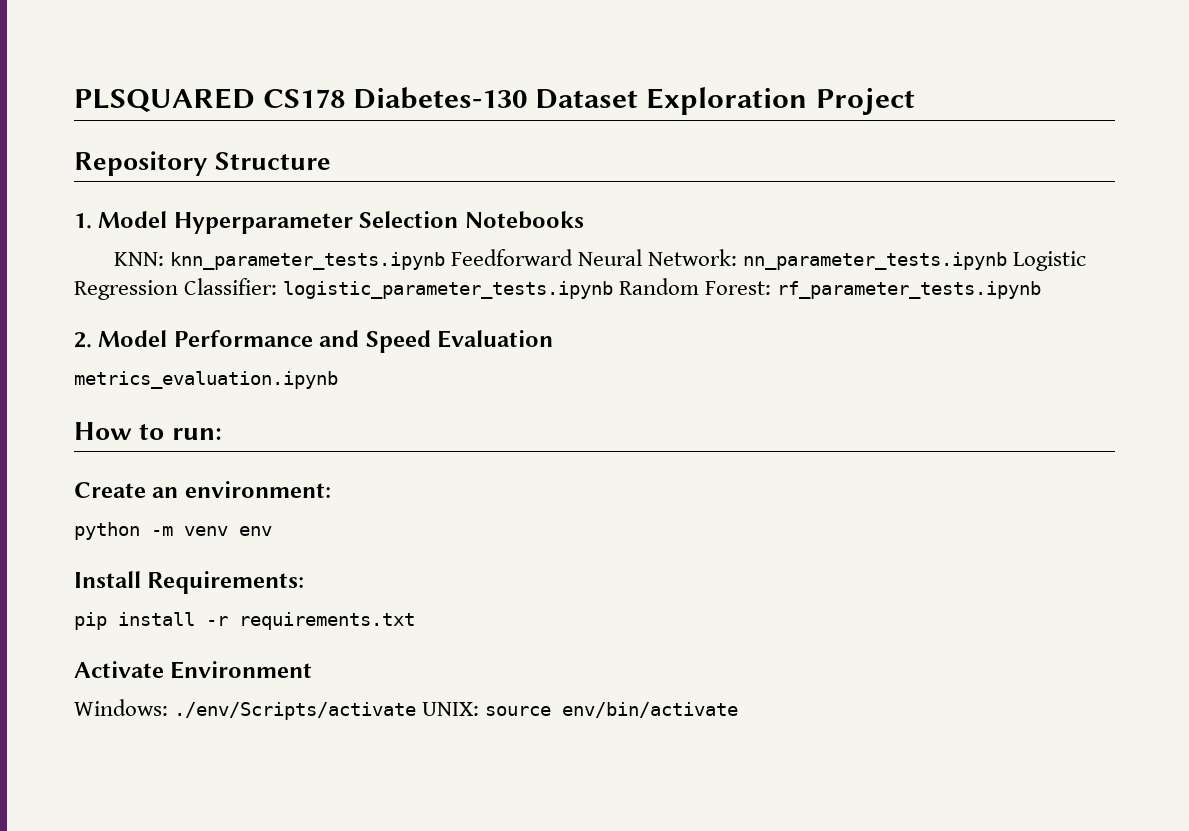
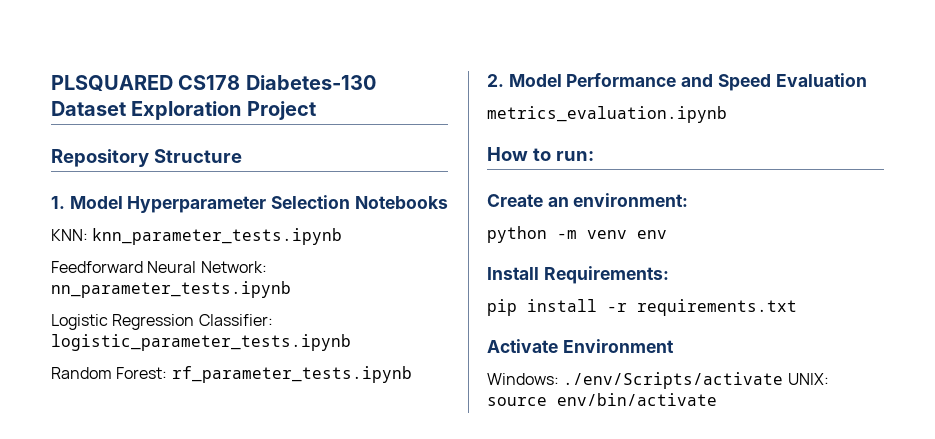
- KNN: knn_parameter_tests.ipynb Feedforward Neural Network: nn_parameter_tests.ipynb Logistic Regression Classifier: logistic_parameter_tests.ipynb Random Forest: rf_parameter_tests.ipynb
+ KNN: knn_parameter_tests.ipynb
+ Feedforward Neural Network: nn_parameter_tests.ipynb
+ Logistic Regression Classifier: logistic_parameter_tests.ipynb
+ Random Forest: rf_parameter_tests.ipynb

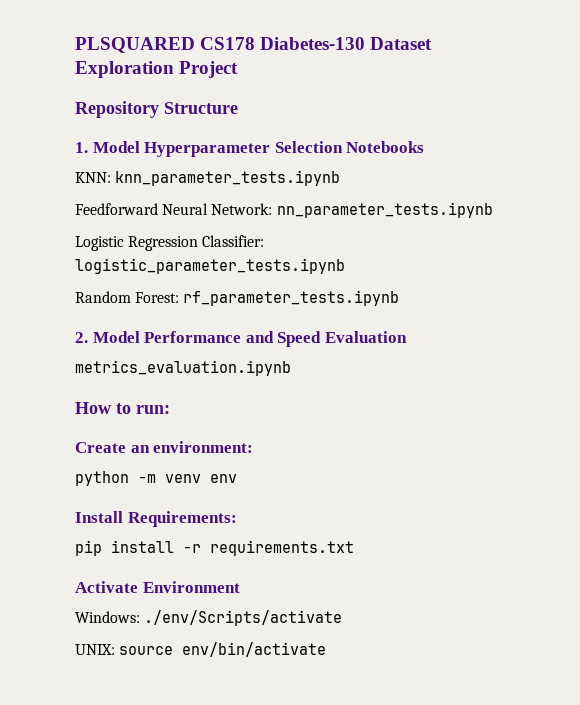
- Windows: ./env/Scripts/activate UNIX: source env/bin/activate
+ Windows: ./env/Scripts/activate
+ UNIX: source env/bin/activate

